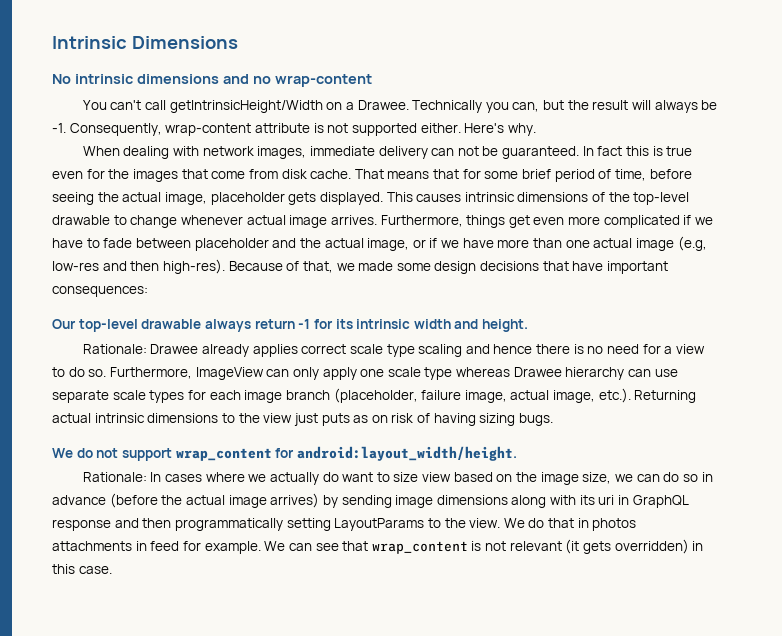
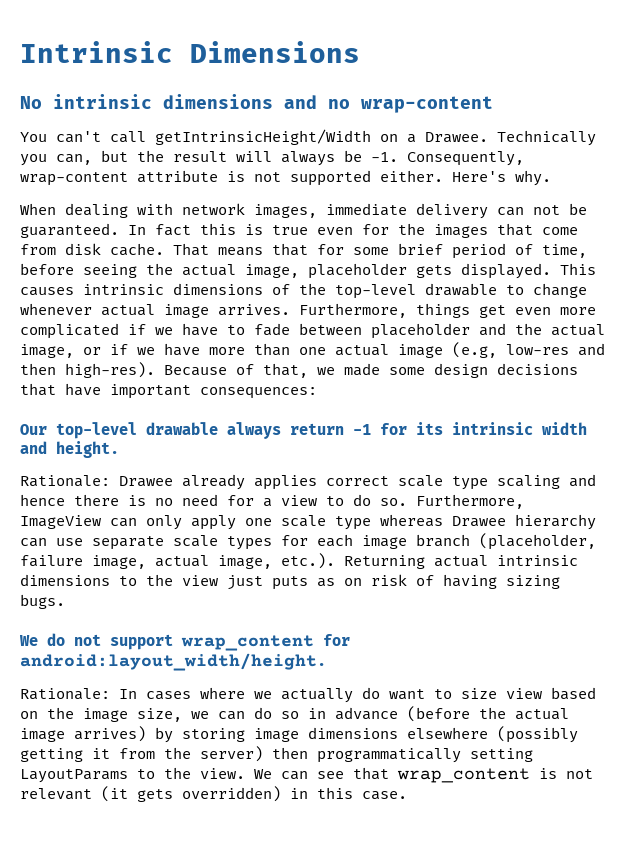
- Rationale: In cases where we actually do want to size view based on the image size, we can do so in advance (before the actual image arrives) by sending image dimensions along with its uri in GraphQL response and then programmatically setting LayoutParams to the view.
+ Rationale: In cases where we actually do want to size view based on the image size, we can do so in advance (before the actual image arrives) by storing image dimensions elsewhere (possibly getting it from the server) then programmatically setting LayoutParams to the view.
- We do that in photos attachments in feed for example. We can see that wrap_content is not relevant (it gets overridden) in this case.
+ We can see that wrap_content is not relevant (it gets overridden) in this case.

